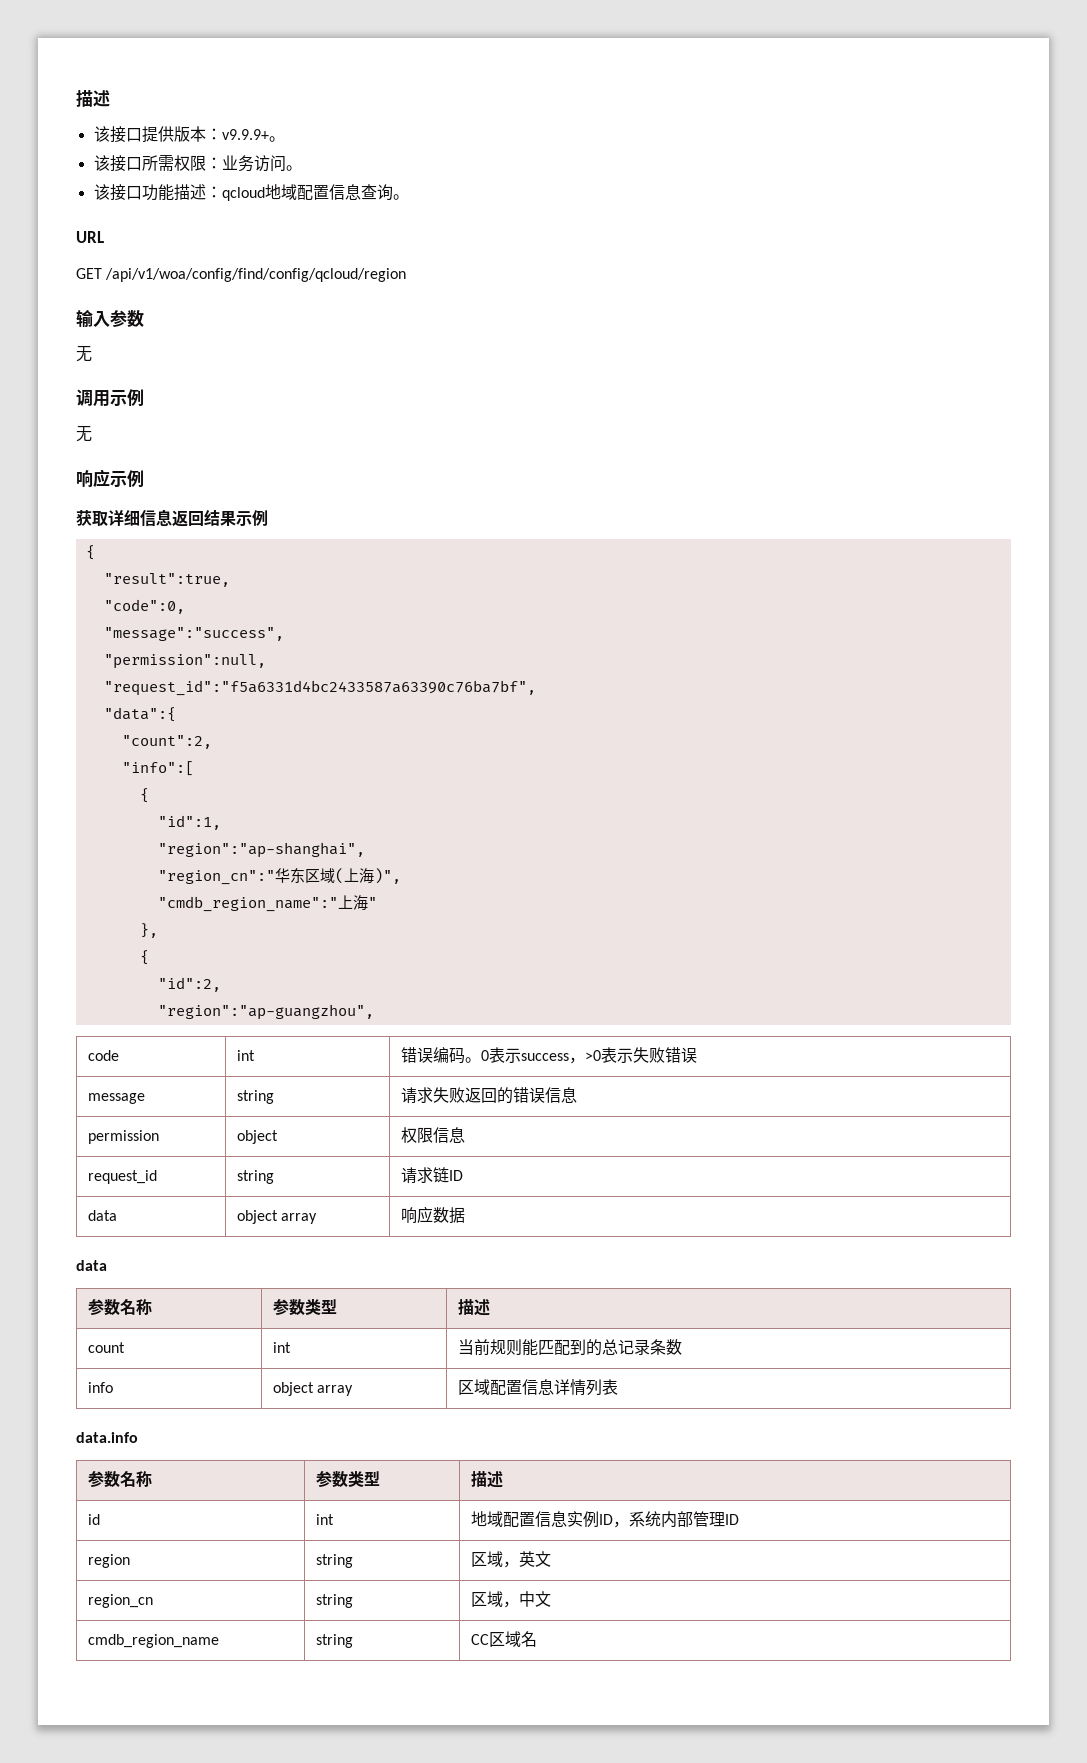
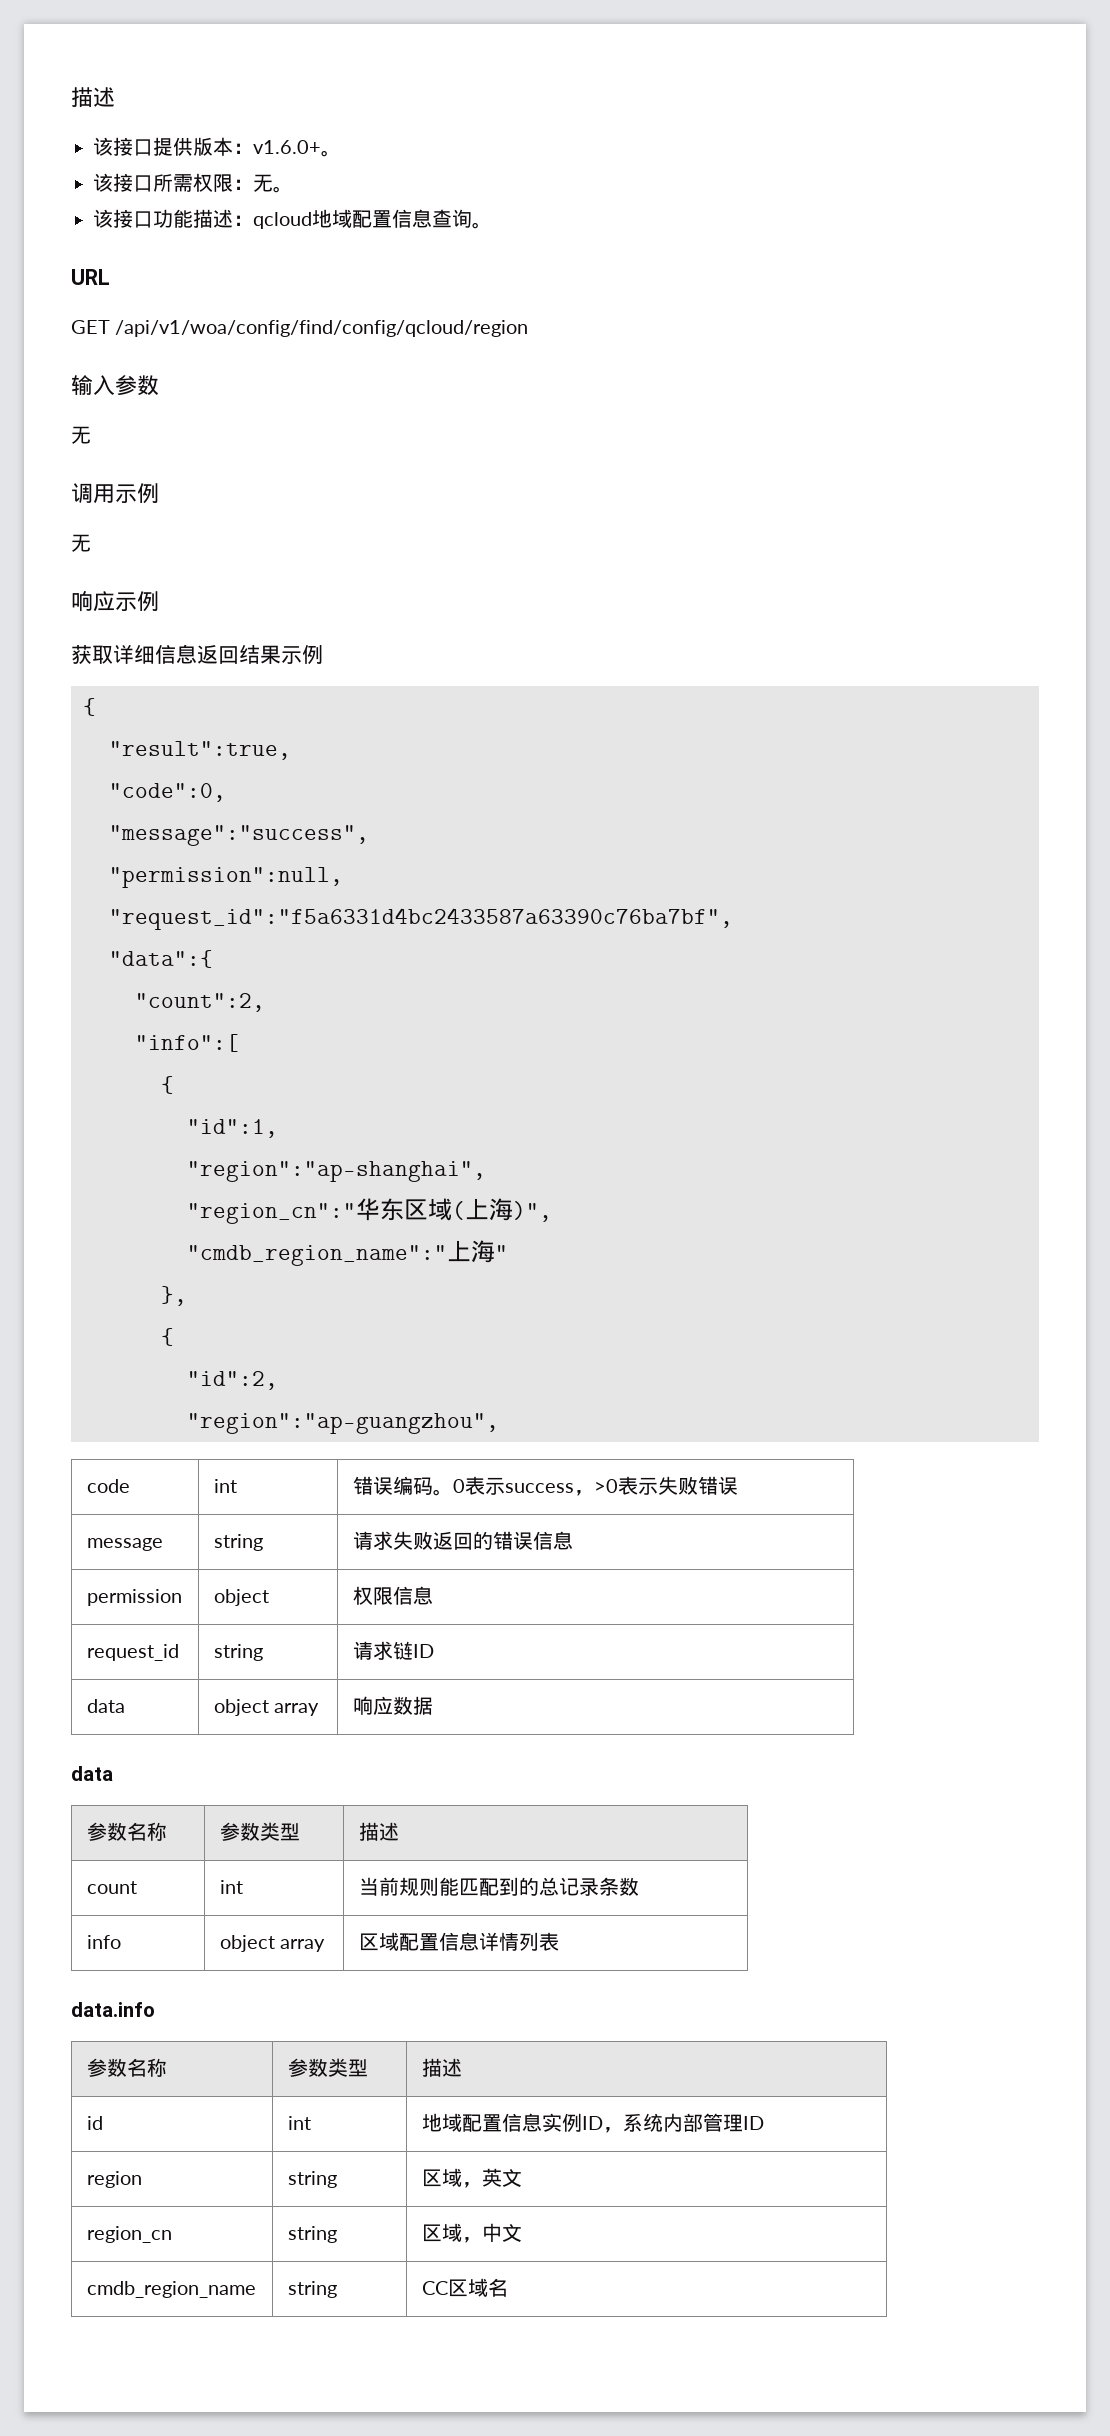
- 该接口提供版本：v9.9.9+。
+ 该接口提供版本：v1.6.0+。
- 该接口所需权限：业务访问。
+ 该接口所需权限：无。

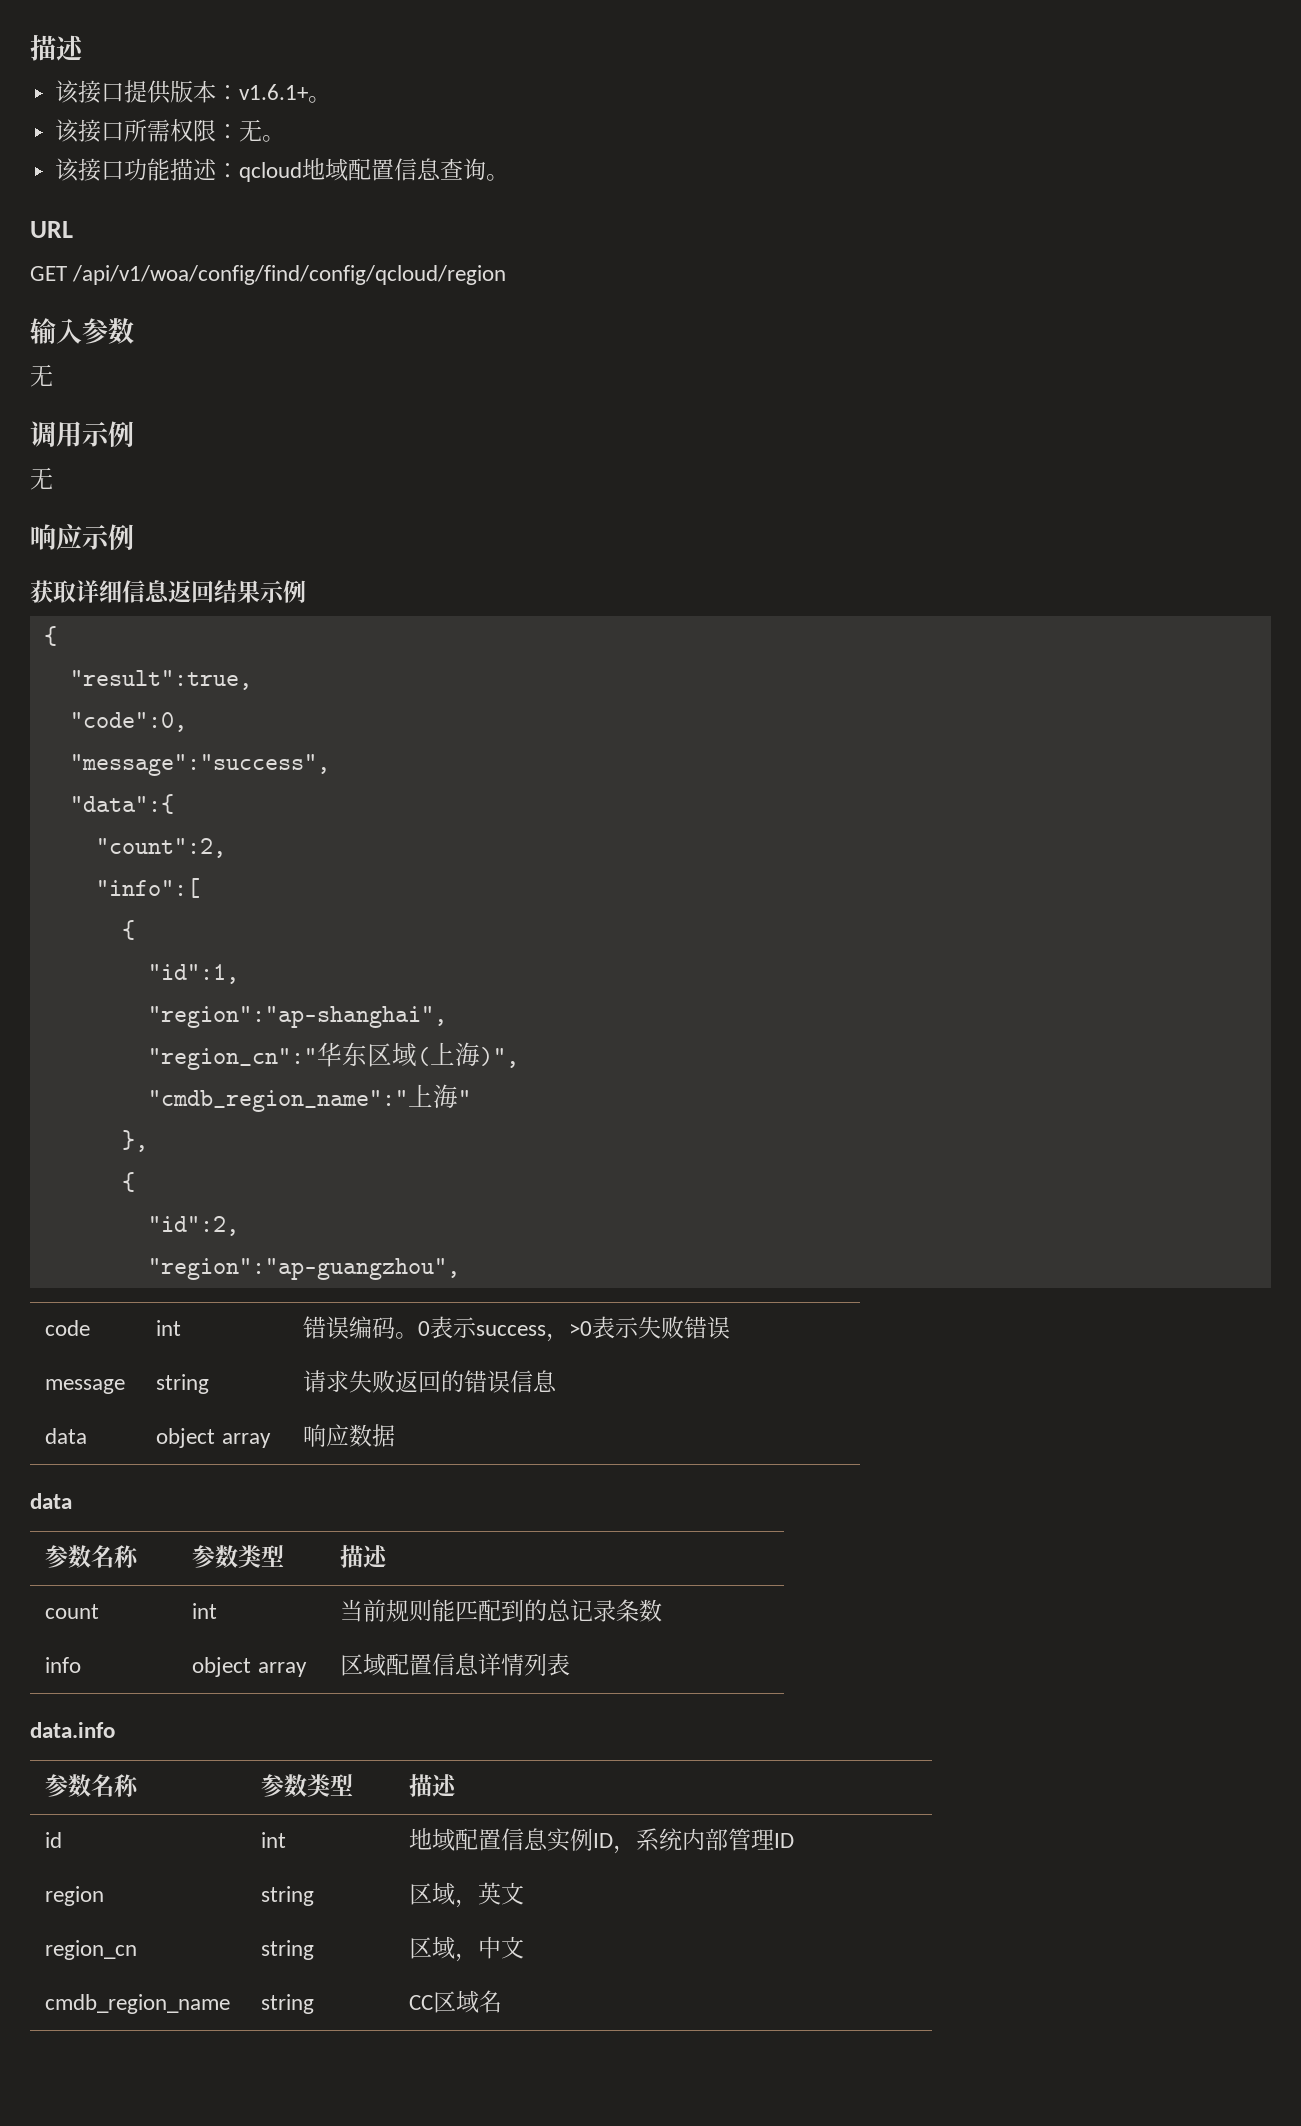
- 该接口提供版本：v1.6.0+。
+ 该接口提供版本：v1.6.1+。
- "permission":null,
- "request_id":"f5a6331d4bc2433587a63390c76ba7bf",
- permission | object | 权限信息
- request_id | string | 请求链ID

